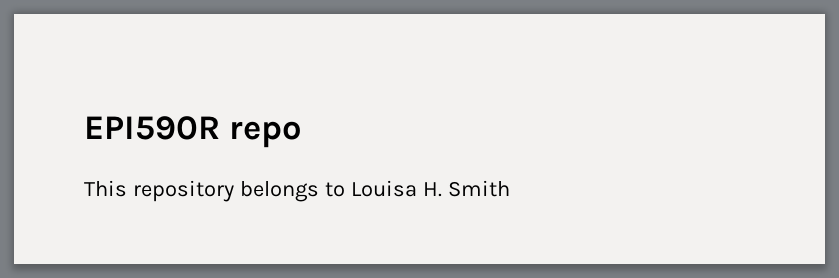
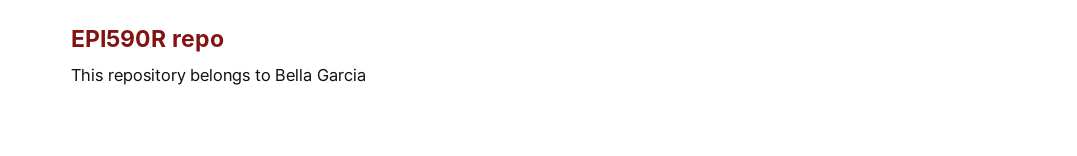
- This repository belongs to Louisa H. Smith
+ This repository belongs to Bella Garcia

